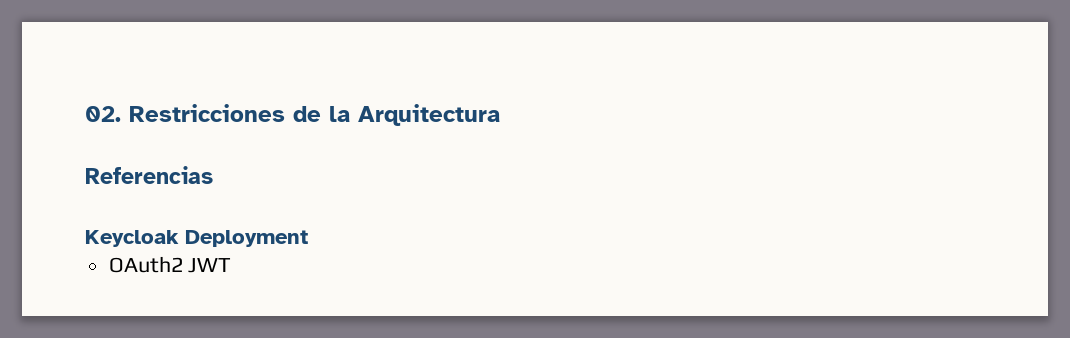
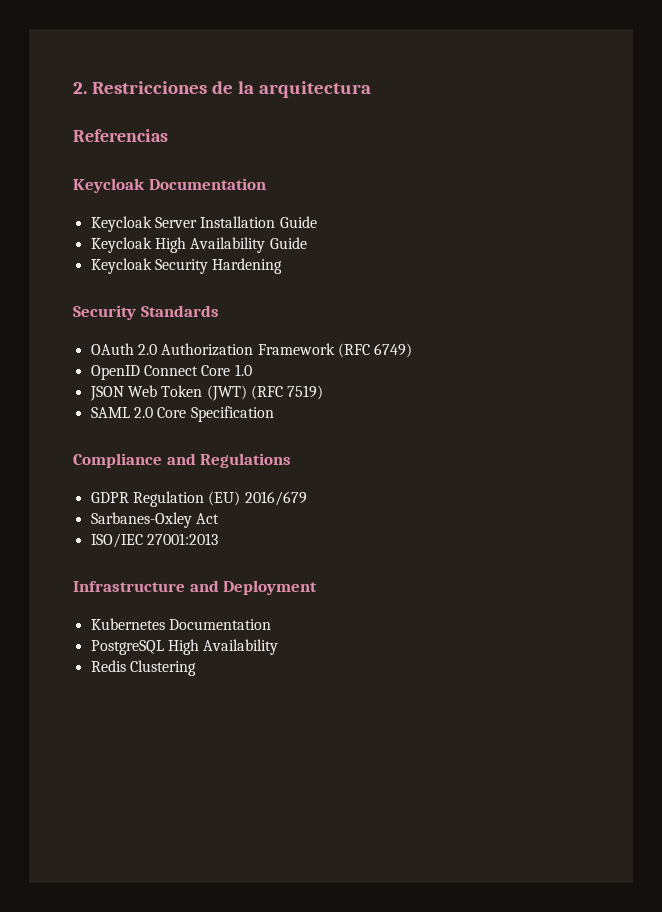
- 02. Restricciones de la Arquitectura
+ 2. Restricciones de la arquitectura
- Keycloak Deployment
- OAuth2 JWT
+ Keycloak Documentation
+ Keycloak Server Installation Guide
+ Keycloak High Availability Guide
+ Keycloak Security Hardening
+ Security Standards
+ OAuth 2.0 Authorization Framework (RFC 6749)
+ OpenID Connect Core 1.0
+ JSON Web Token (JWT) (RFC 7519)
+ SAML 2.0 Core Specification
+ Compliance and Regulations
+ GDPR Regulation (EU) 2016/679
+ Sarbanes-Oxley Act
+ ISO/IEC 27001:2013
+ Infrastructure and Deployment
+ Kubernetes Documentation
+ PostgreSQL High Availability
+ Redis Clustering

